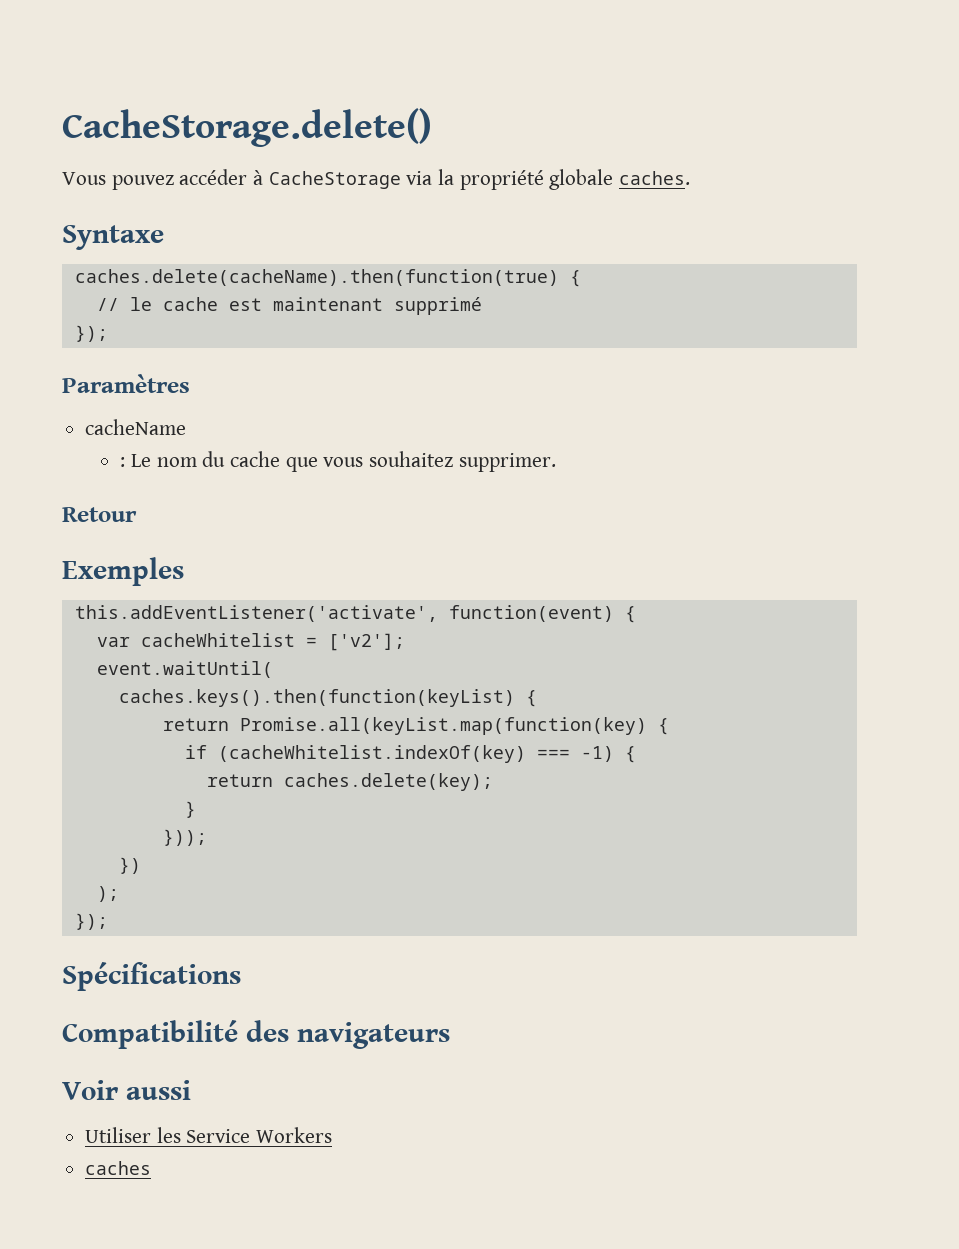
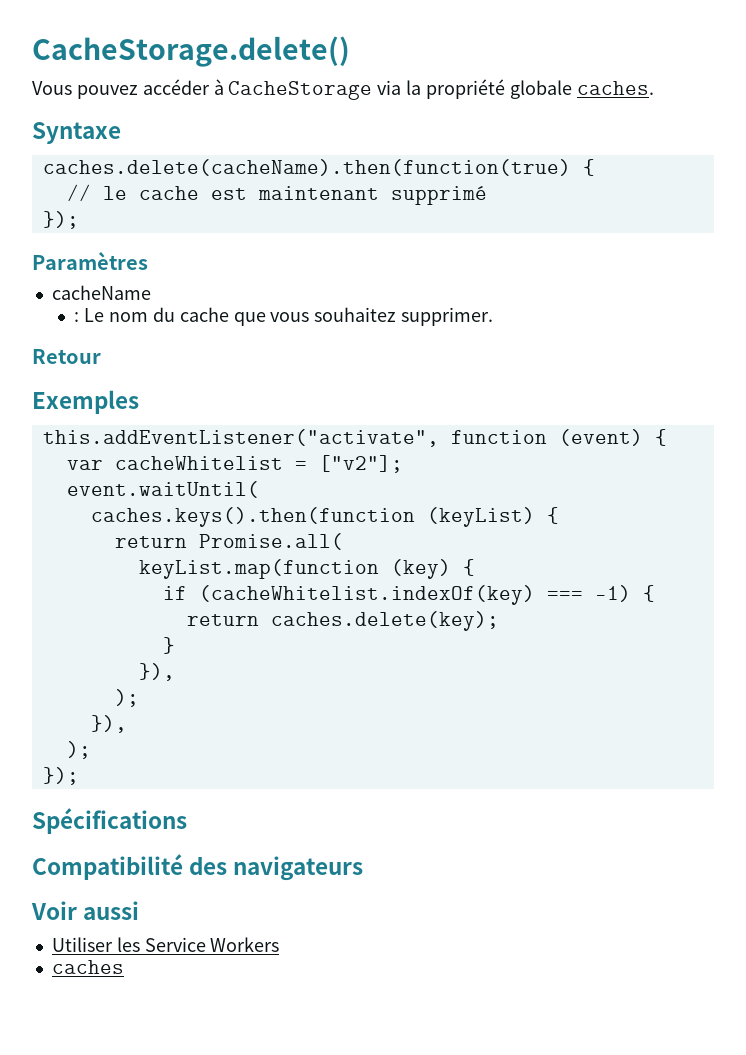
- this.addEventListener('activate', function(event) {
+ this.addEventListener("activate", function (event) {
- var cacheWhitelist = ['v2'];
+ var cacheWhitelist = ["v2"];
- caches.keys().then(function(keyList) {
- return Promise.all(keyList.map(function(key) {
+ caches.keys().then(function (keyList) {
+ return Promise.all(
+ keyList.map(function (key) {
  }
- }));
- })
+ }),
+ );
+ }),

